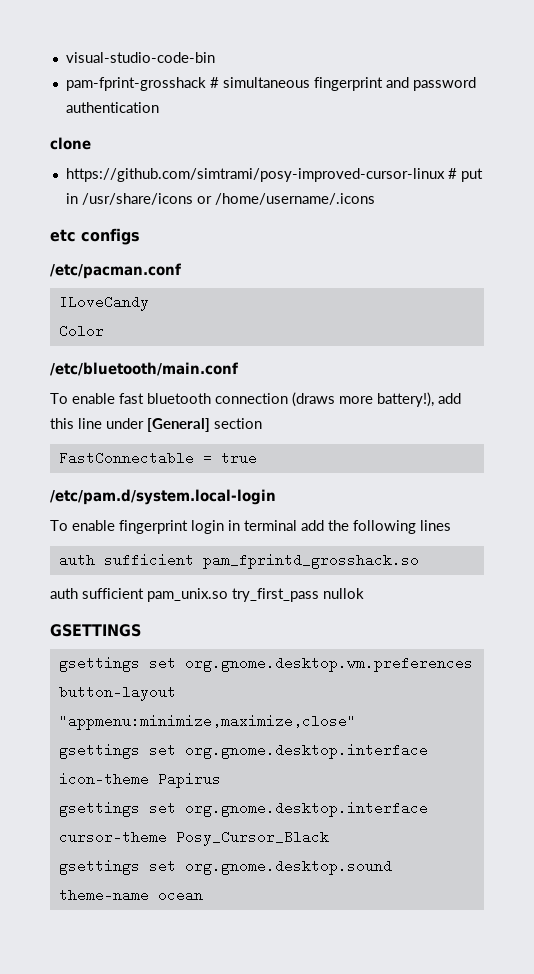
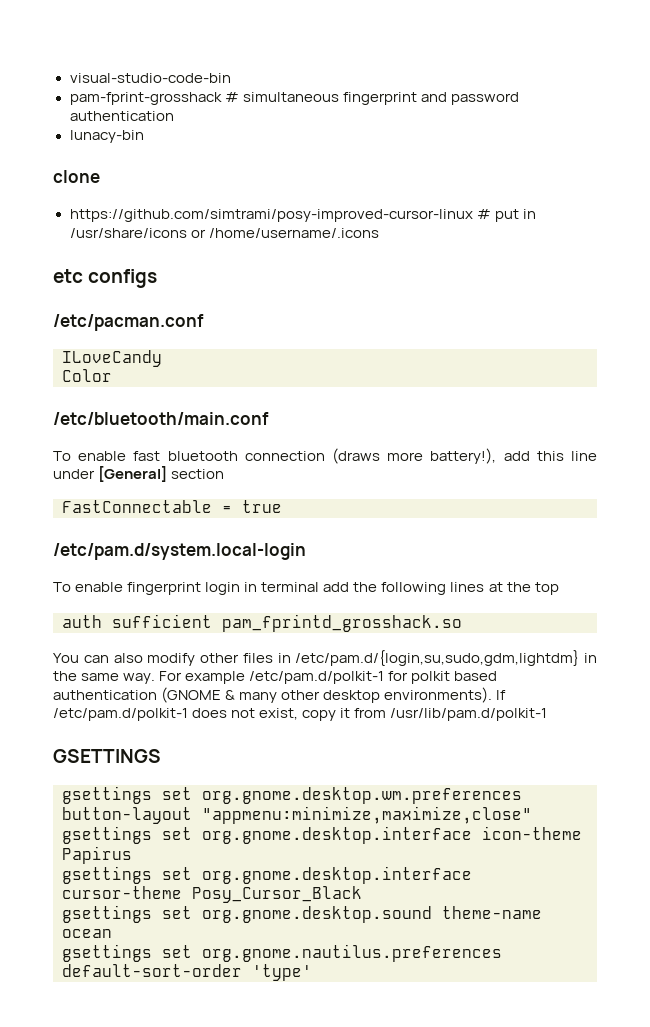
+ lunacy-bin
- To enable fingerprint login in terminal add the following lines
+ To enable fingerprint login in terminal add the following lines at the top
- auth sufficient pam_unix.so try_first_pass nullok
+ You can also modify other files in /etc/pam.d/{login,su,sudo,gdm,lightdm} in the same way. For example /etc/pam.d/polkit-1 for polkit based authentication (GNOME & many other desktop environments). If /etc/pam.d/polkit-1 does not exist, copy it from /usr/lib/pam.d/polkit-1
+ gsettings set org.gnome.nautilus.preferences default-sort-order 'type'

